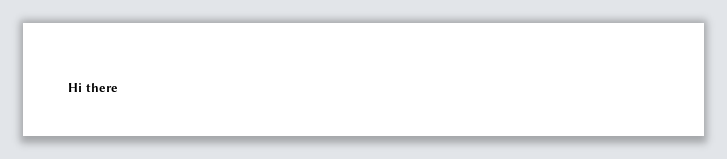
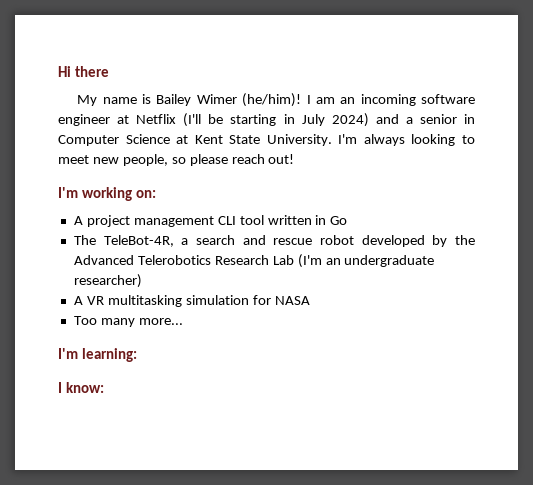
+ My name is Bailey Wimer (he/him)! I am an incoming software engineer at Netflix (I'll be starting in July 2024) and a senior in Computer Science at Kent State University. I'm always looking to meet new people, so please reach out!
+ I'm working on:
+ A project management CLI tool written in Go
+ The TeleBot-4R, a search and rescue robot developed by the Advanced Telerobotics Research Lab (I'm an undergraduate researcher)
+ A VR multitasking simulation for NASA
+ Too many more...
+ I'm learning:
+ I know:

